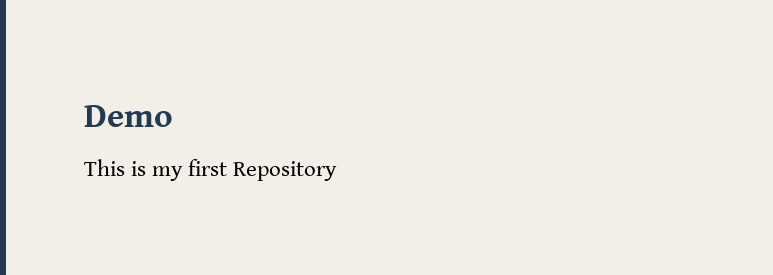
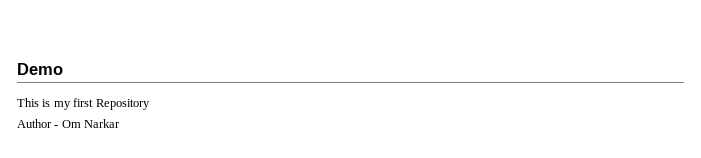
+ Author - Om Narkar

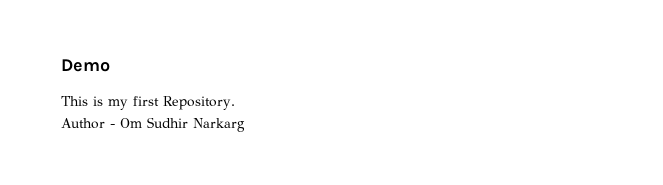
- This is my first Repository
+ This is my first Repository.
- Author - Om Narkar
+ Author - Om Sudhir Narkarg

